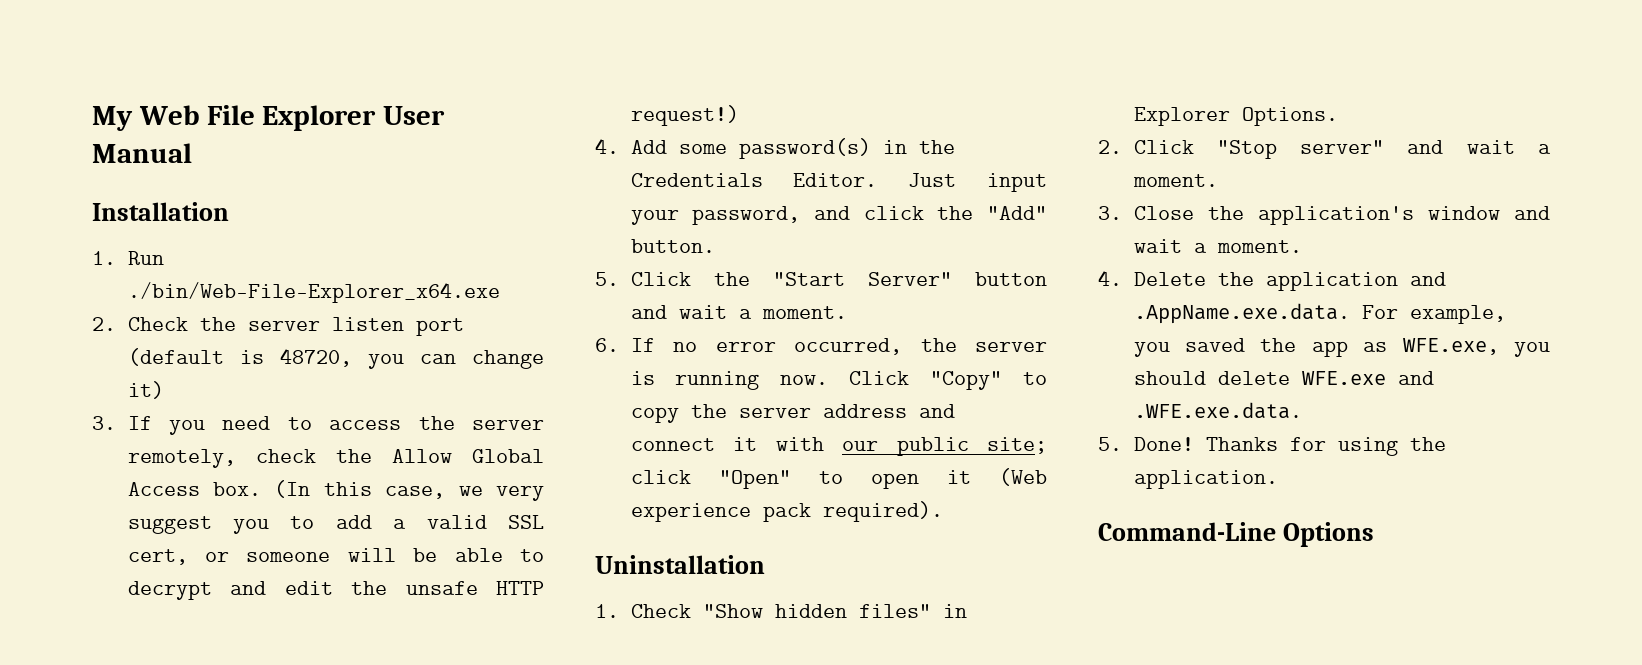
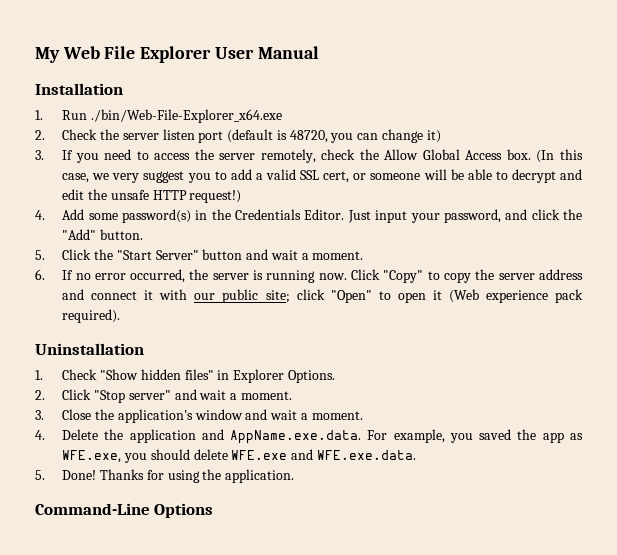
- 4. Delete the application and .AppName.exe.data. For example, you saved the app as WFE.exe, you should delete WFE.exe and .WFE.exe.data.
+ 4. Delete the application and AppName.exe.data. For example, you saved the app as WFE.exe, you should delete WFE.exe and WFE.exe.data.

